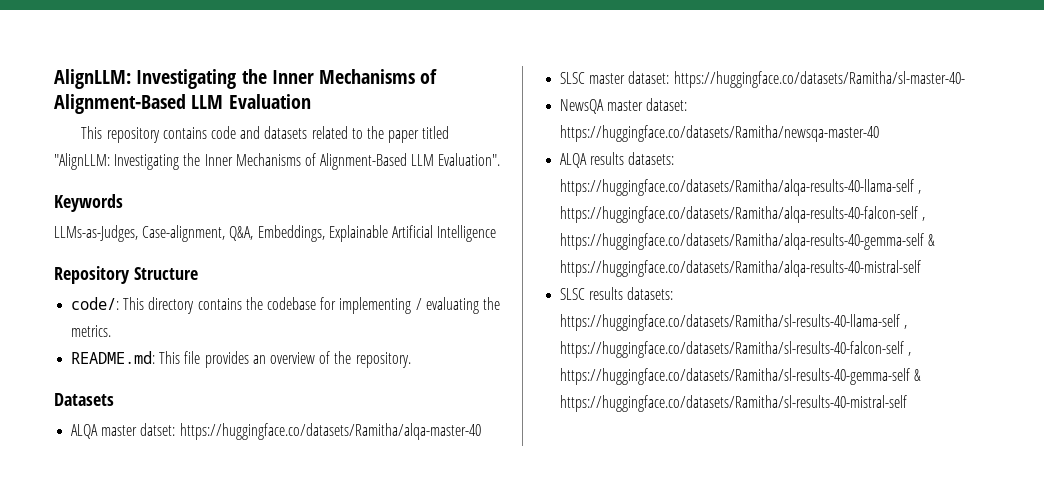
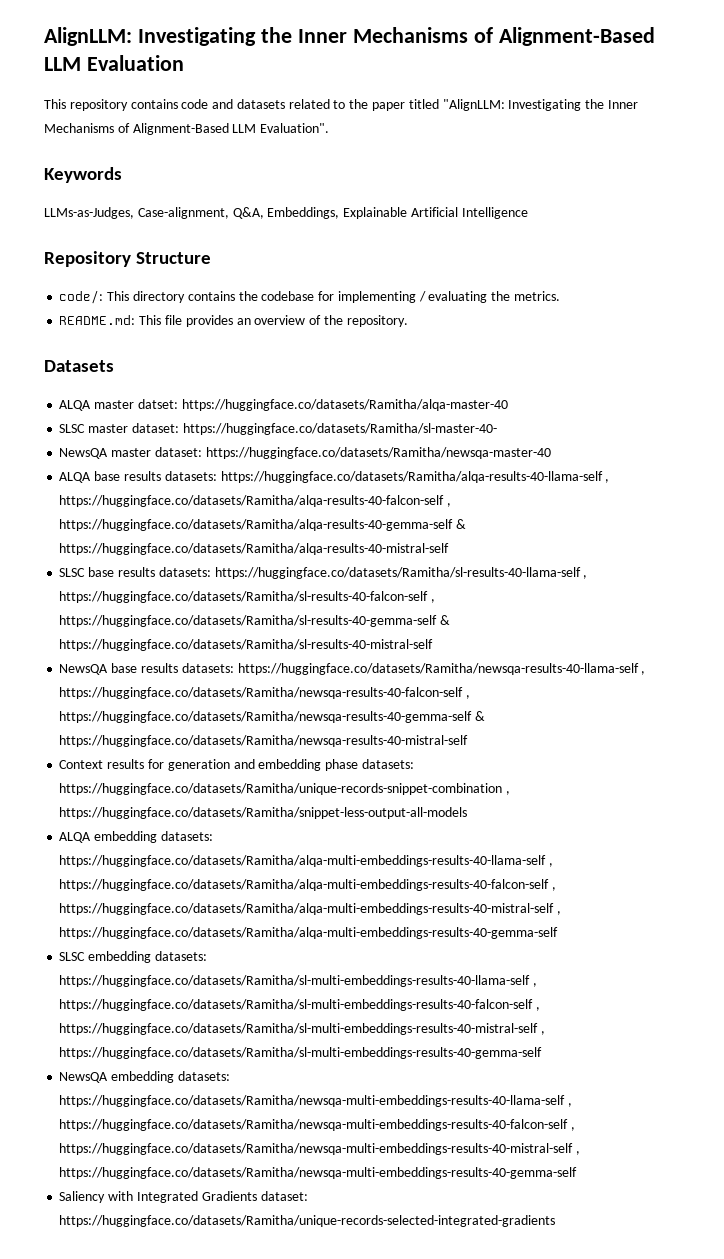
- ALQA results datasets: https://huggingface.co/datasets/Ramitha/alqa-results-40-llama-self , https://huggingface.co/datasets/Ramitha/alqa-results-40-falcon-self , https://huggingface.co/datasets/Ramitha/alqa-results-40-gemma-self & https://huggingface.co/datasets/Ramitha/alqa-results-40-mistral-self
+ ALQA base results datasets: https://huggingface.co/datasets/Ramitha/alqa-results-40-llama-self , https://huggingface.co/datasets/Ramitha/alqa-results-40-falcon-self , https://huggingface.co/datasets/Ramitha/alqa-results-40-gemma-self & https://huggingface.co/datasets/Ramitha/alqa-results-40-mistral-self
- SLSC results datasets: https://huggingface.co/datasets/Ramitha/sl-results-40-llama-self , https://huggingface.co/datasets/Ramitha/sl-results-40-falcon-self , https://huggingface.co/datasets/Ramitha/sl-results-40-gemma-self & https://huggingface.co/datasets/Ramitha/sl-results-40-mistral-self
+ SLSC base results datasets: https://huggingface.co/datasets/Ramitha/sl-results-40-llama-self , https://huggingface.co/datasets/Ramitha/sl-results-40-falcon-self , https://huggingface.co/datasets/Ramitha/sl-results-40-gemma-self & https://huggingface.co/datasets/Ramitha/sl-results-40-mistral-self
+ NewsQA base results datasets: https://huggingface.co/datasets/Ramitha/newsqa-results-40-llama-self , https://huggingface.co/datasets/Ramitha/newsqa-results-40-falcon-self , https://huggingface.co/datasets/Ramitha/newsqa-results-40-gemma-self & https://huggingface.co/datasets/Ramitha/newsqa-results-40-mistral-self
+ Context results for generation and embedding phase datasets: https://huggingface.co/datasets/Ramitha/unique-records-snippet-combination , https://huggingface.co/datasets/Ramitha/snippet-less-output-all-models
+ ALQA embedding datasets: https://huggingface.co/datasets/Ramitha/alqa-multi-embeddings-results-40-llama-self , https://huggingface.co/datasets/Ramitha/alqa-multi-embeddings-results-40-falcon-self , https://huggingface.co/datasets/Ramitha/alqa-multi-embeddings-results-40-mistral-self , https://huggingface.co/datasets/Ramitha/alqa-multi-embeddings-results-40-gemma-self
+ SLSC embedding datasets: https://huggingface.co/datasets/Ramitha/sl-multi-embeddings-results-40-llama-self , https://huggingface.co/datasets/Ramitha/sl-multi-embeddings-results-40-falcon-self , https://huggingface.co/datasets/Ramitha/sl-multi-embeddings-results-40-mistral-self , https://huggingface.co/datasets/Ramitha/sl-multi-embeddings-results-40-gemma-self
+ NewsQA embedding datasets: https://huggingface.co/datasets/Ramitha/newsqa-multi-embeddings-results-40-llama-self , https://huggingface.co/datasets/Ramitha/newsqa-multi-embeddings-results-40-falcon-self , https://huggingface.co/datasets/Ramitha/newsqa-multi-embeddings-results-40-mistral-self , https://huggingface.co/datasets/Ramitha/newsqa-multi-embeddings-results-40-gemma-self
+ Saliency with Integrated Gradients dataset: https://huggingface.co/datasets/Ramitha/unique-records-selected-integrated-gradients

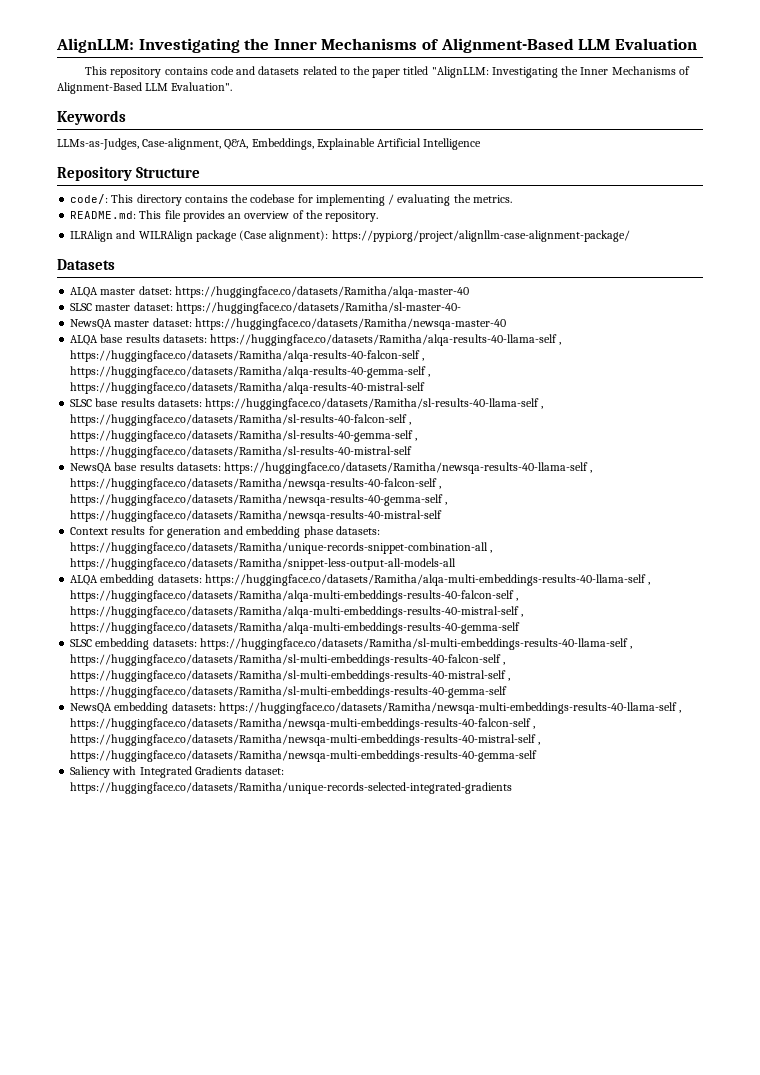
+ ILRAlign and WILRAlign package (Case alignment): https://pypi.org/project/alignllm-case-alignment-package/
- ALQA base results datasets: https://huggingface.co/datasets/Ramitha/alqa-results-40-llama-self , https://huggingface.co/datasets/Ramitha/alqa-results-40-falcon-self , https://huggingface.co/datasets/Ramitha/alqa-results-40-gemma-self & https://huggingface.co/datasets/Ramitha/alqa-results-40-mistral-self
+ ALQA base results datasets: https://huggingface.co/datasets/Ramitha/alqa-results-40-llama-self , https://huggingface.co/datasets/Ramitha/alqa-results-40-falcon-self , https://huggingface.co/datasets/Ramitha/alqa-results-40-gemma-self , https://huggingface.co/datasets/Ramitha/alqa-results-40-mistral-self
- SLSC base results datasets: https://huggingface.co/datasets/Ramitha/sl-results-40-llama-self , https://huggingface.co/datasets/Ramitha/sl-results-40-falcon-self , https://huggingface.co/datasets/Ramitha/sl-results-40-gemma-self & https://huggingface.co/datasets/Ramitha/sl-results-40-mistral-self
+ SLSC base results datasets: https://huggingface.co/datasets/Ramitha/sl-results-40-llama-self , https://huggingface.co/datasets/Ramitha/sl-results-40-falcon-self , https://huggingface.co/datasets/Ramitha/sl-results-40-gemma-self , https://huggingface.co/datasets/Ramitha/sl-results-40-mistral-self
- NewsQA base results datasets: https://huggingface.co/datasets/Ramitha/newsqa-results-40-llama-self , https://huggingface.co/datasets/Ramitha/newsqa-results-40-falcon-self , https://huggingface.co/datasets/Ramitha/newsqa-results-40-gemma-self & https://huggingface.co/datasets/Ramitha/newsqa-results-40-mistral-self
+ NewsQA base results datasets: https://huggingface.co/datasets/Ramitha/newsqa-results-40-llama-self , https://huggingface.co/datasets/Ramitha/newsqa-results-40-falcon-self , https://huggingface.co/datasets/Ramitha/newsqa-results-40-gemma-self , https://huggingface.co/datasets/Ramitha/newsqa-results-40-mistral-self
- Context results for generation and embedding phase datasets: https://huggingface.co/datasets/Ramitha/unique-records-snippet-combination , https://huggingface.co/datasets/Ramitha/snippet-less-output-all-models
+ Context results for generation and embedding phase datasets: https://huggingface.co/datasets/Ramitha/unique-records-snippet-combination-all , https://huggingface.co/datasets/Ramitha/snippet-less-output-all-models-all

